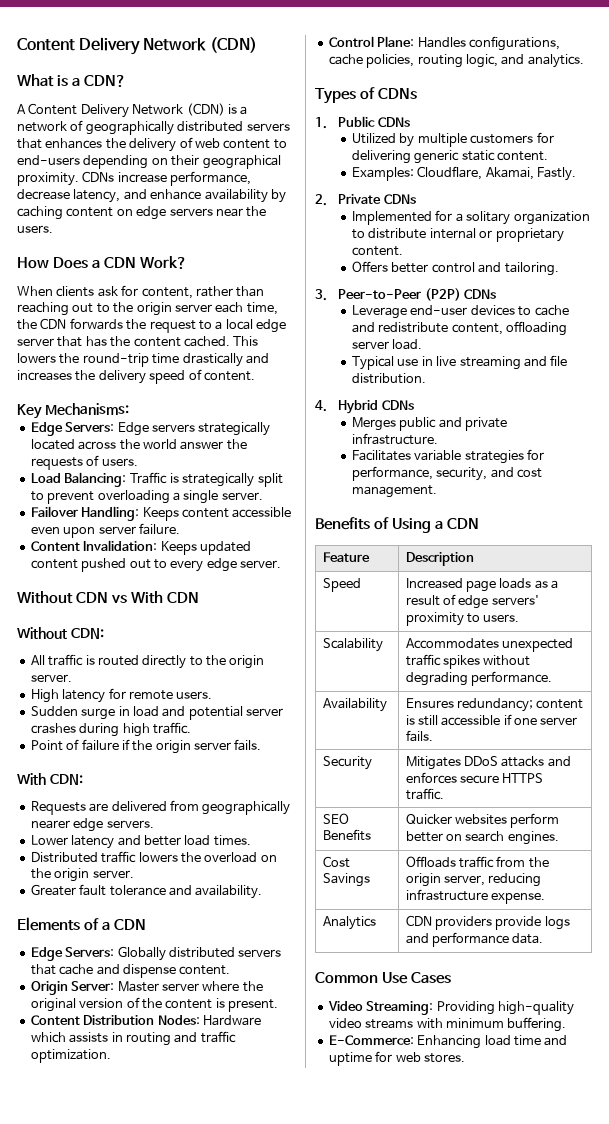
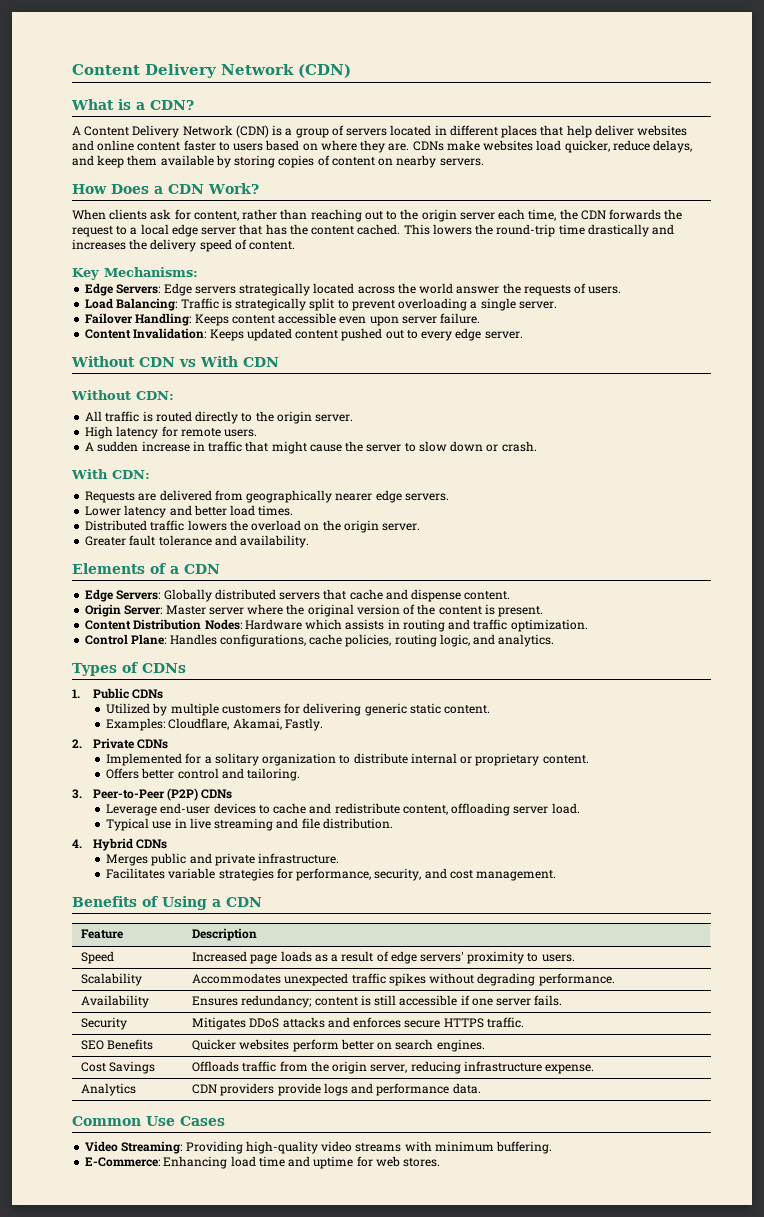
- A Content Delivery Network (CDN) is a network of geographically distributed servers that enhances the delivery of web content to end-users depending on their geographical proximity. CDNs increase performance, decrease latency, and enhance availability by caching content on edge servers near the users.
+ A Content Delivery Network (CDN) is a group of servers located in different places that help deliver websites and online content faster to users based on where they are. CDNs make websites load quicker, reduce delays, and keep them available by storing copies of content on nearby servers.
- Sudden surge in load and potential server crashes during high traffic.
- Point of failure if the origin server fails.
+ A sudden increase in traffic that might cause the server to slow down or crash.

